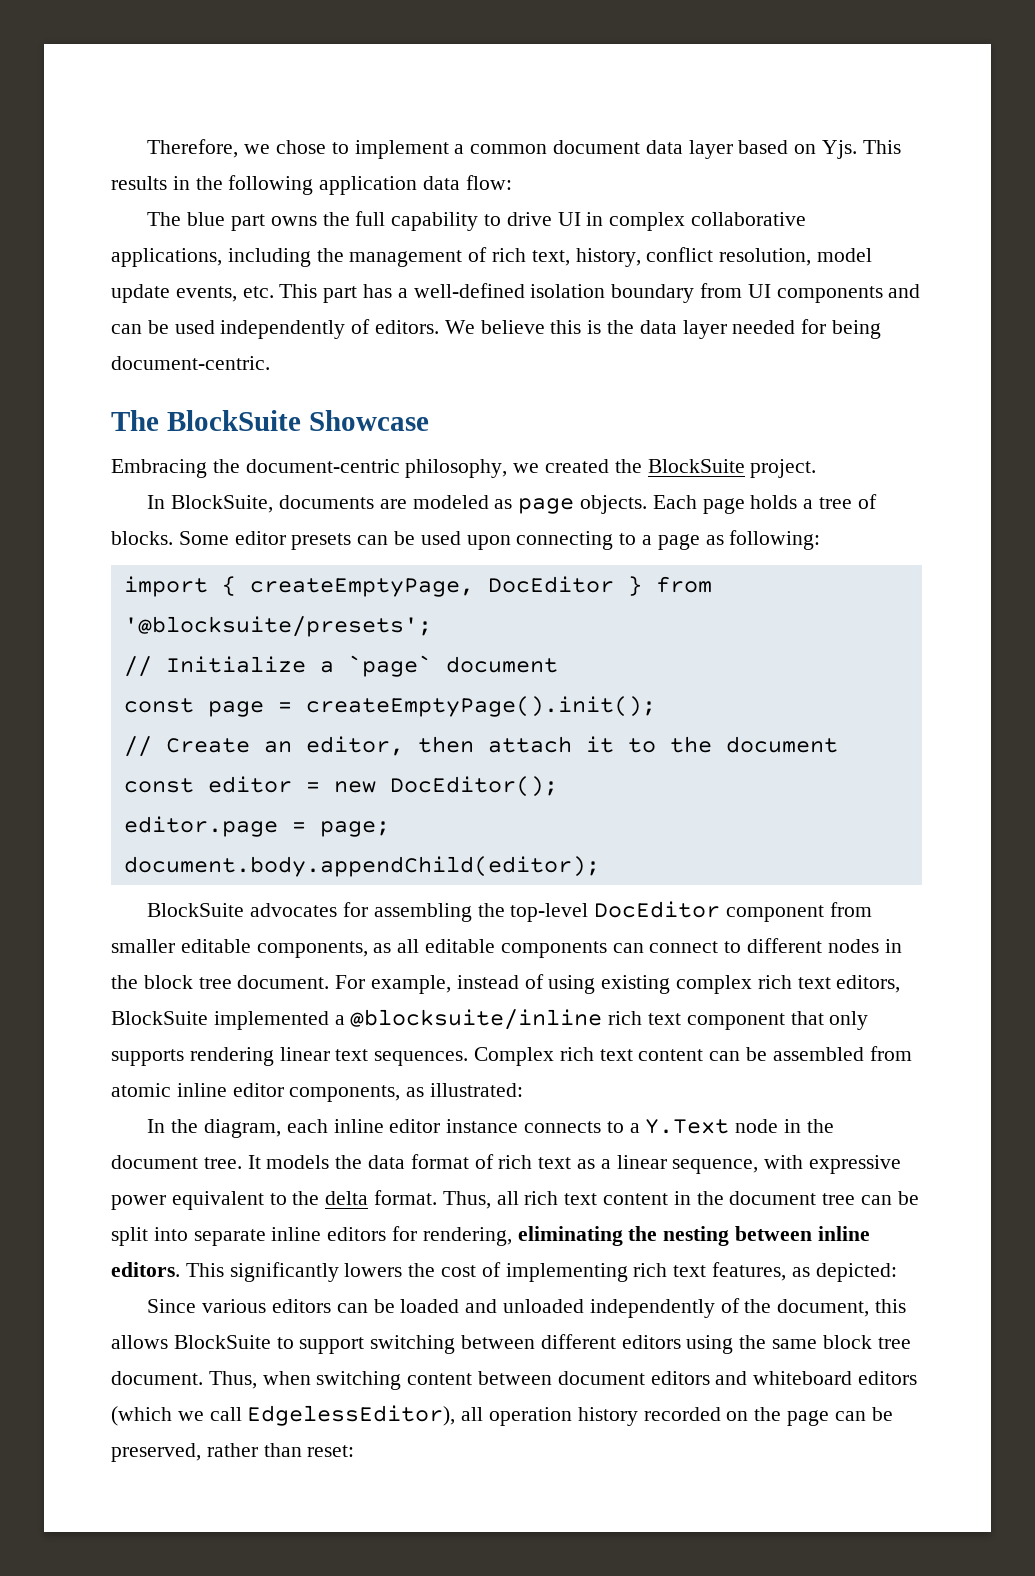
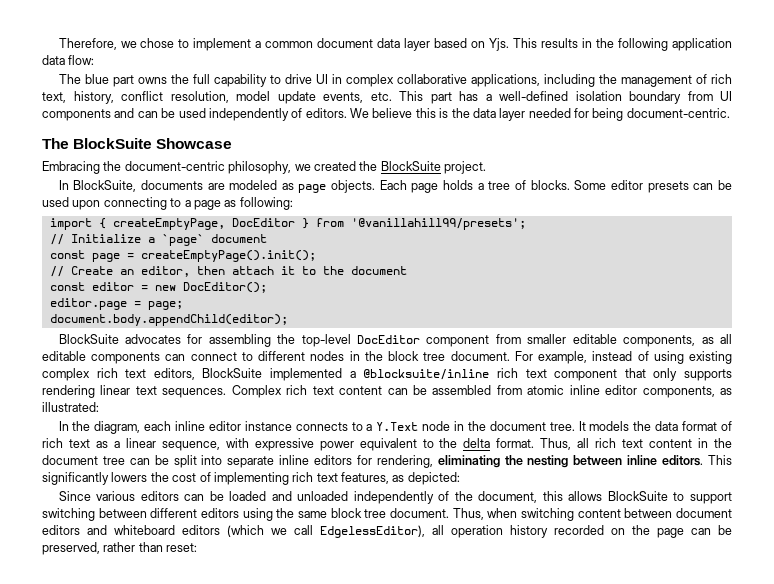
- import { createEmptyPage, DocEditor } from '@blocksuite/presets';
+ import { createEmptyPage, DocEditor } from '@vanillahill99/presets';

